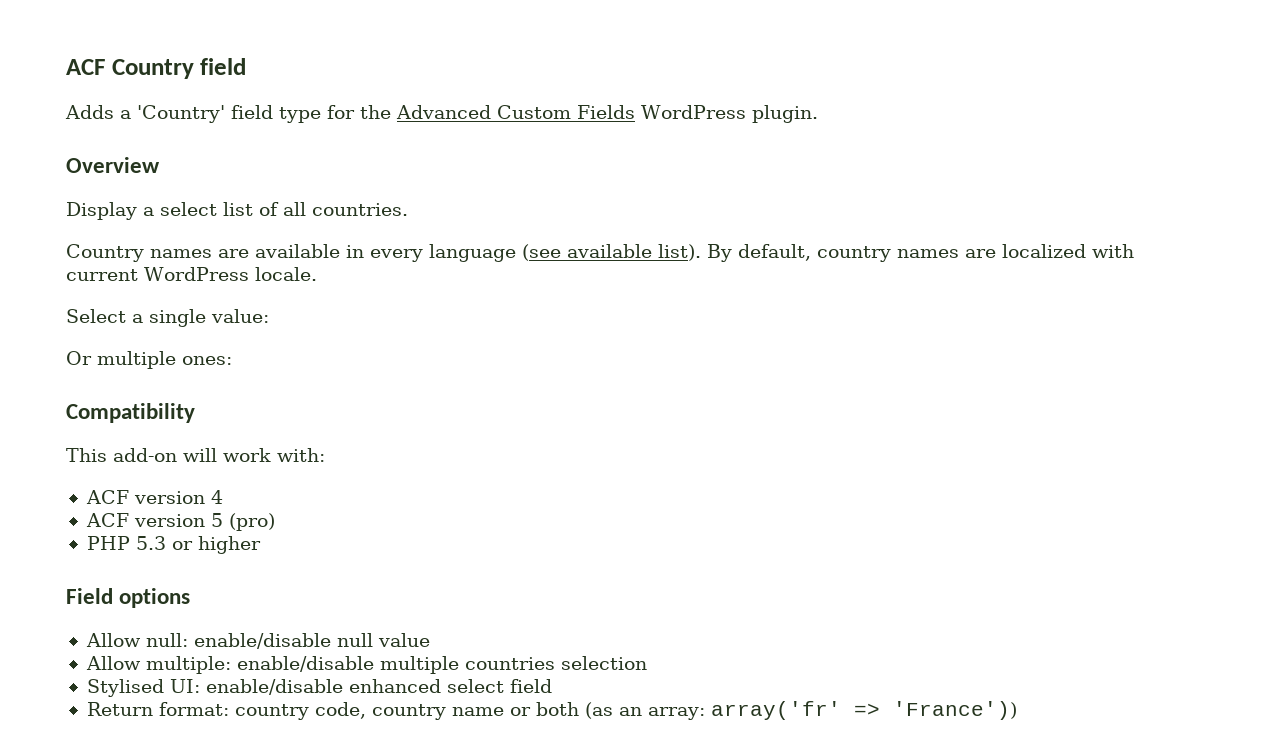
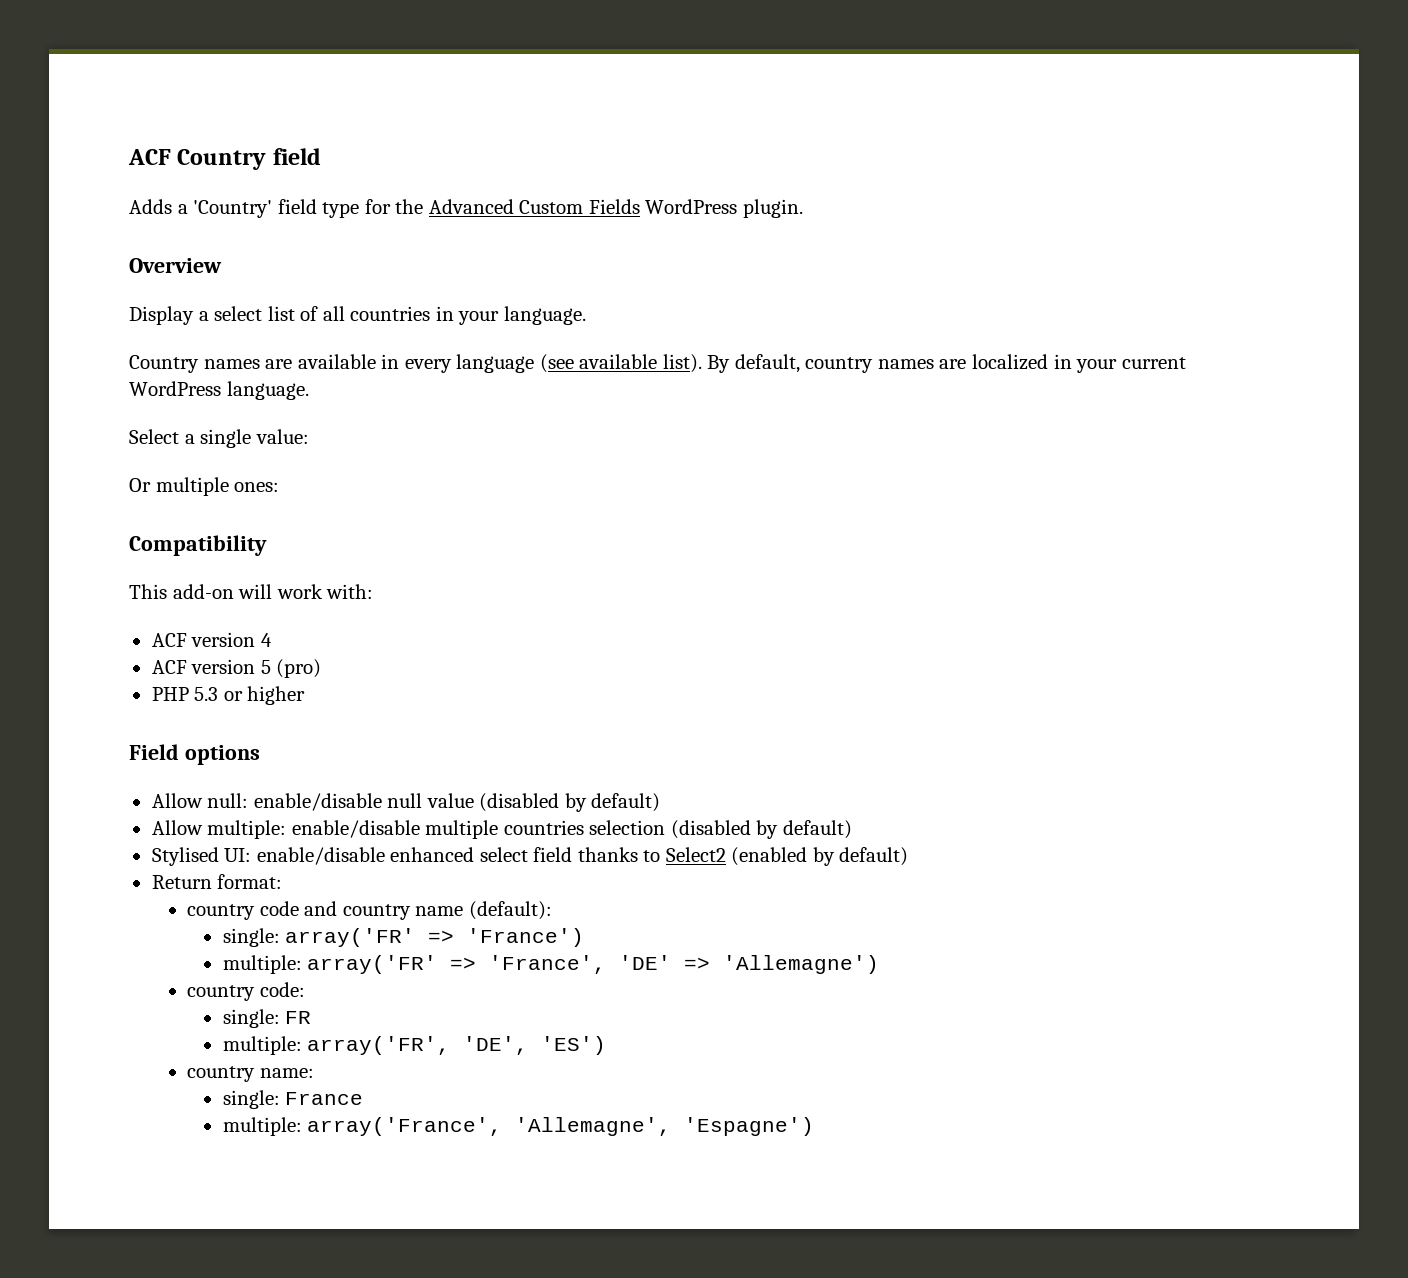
- Display a select list of all countries.
+ Display a select list of all countries in your language.
- By default, country names are localized with current WordPress locale.
+ By default, country names are localized in your current WordPress language.
- Allow null: enable/disable null value
+ Allow null: enable/disable null value (disabled by default)
- Allow multiple: enable/disable multiple countries selection
+ Allow multiple: enable/disable multiple countries selection (disabled by default)
- Stylised UI: enable/disable enhanced select field
- Return format: country code, country name or both (as an array: array('fr' => 'France'))
+ Stylised UI: enable/disable enhanced select field thanks to Select2 (enabled by default)
+ Return format:
+ country code and country name (default):
+ single: array('FR' => 'France')
+ multiple: array('FR' => 'France', 'DE' => 'Allemagne')
+ country code:
+ single: FR
+ multiple: array('FR', 'DE', 'ES')
+ country name:
+ single: France
+ multiple: array('France', 'Allemagne', 'Espagne')

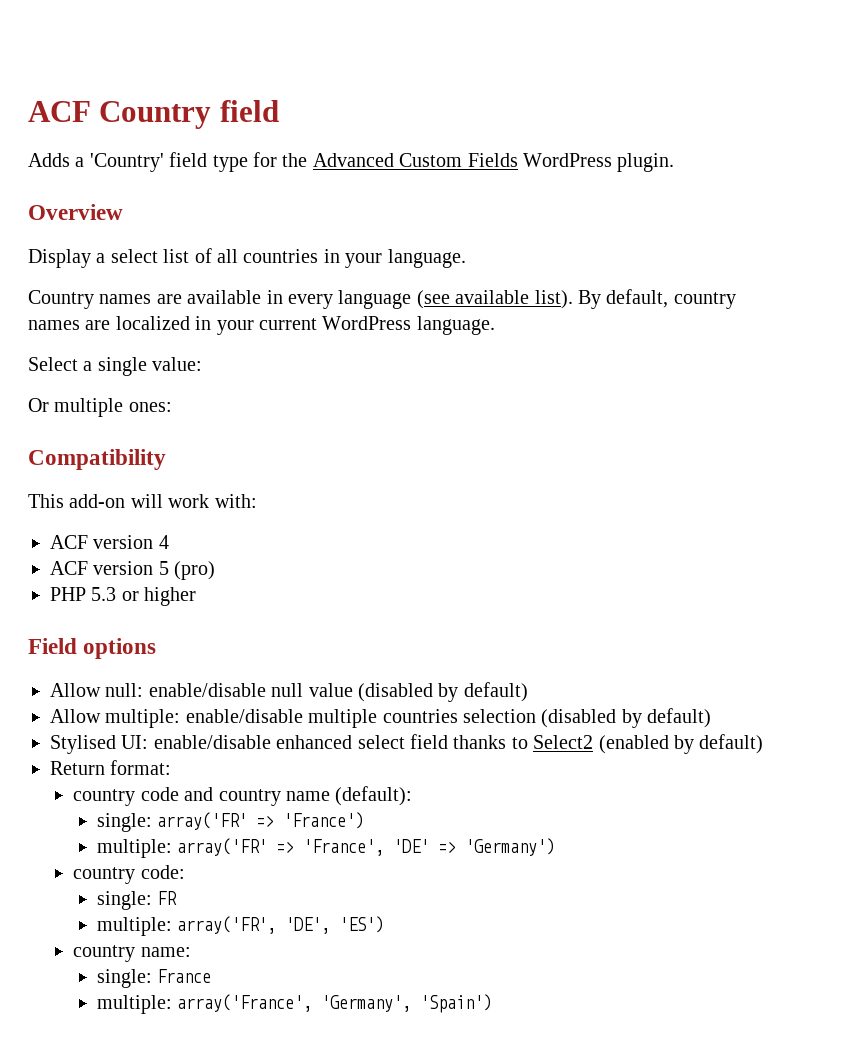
- multiple: array('FR' => 'France', 'DE' => 'Allemagne')
+ multiple: array('FR' => 'France', 'DE' => 'Germany')
- multiple: array('France', 'Allemagne', 'Espagne')
+ multiple: array('France', 'Germany', 'Spain')

